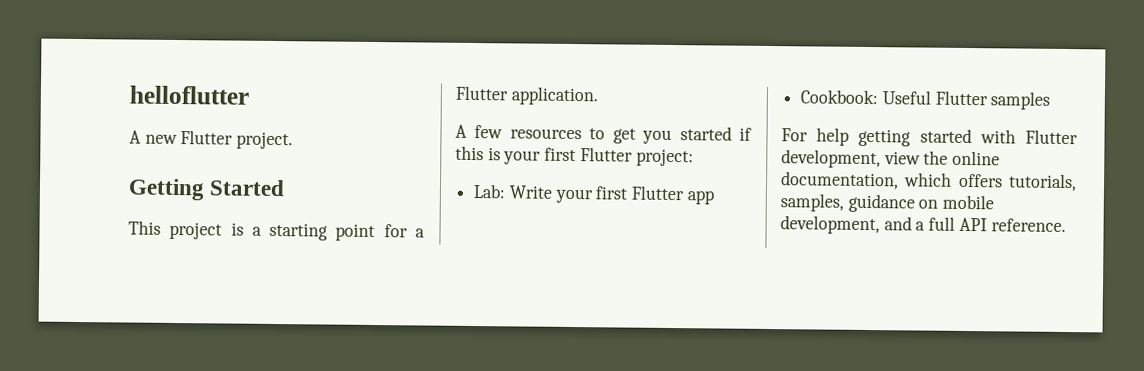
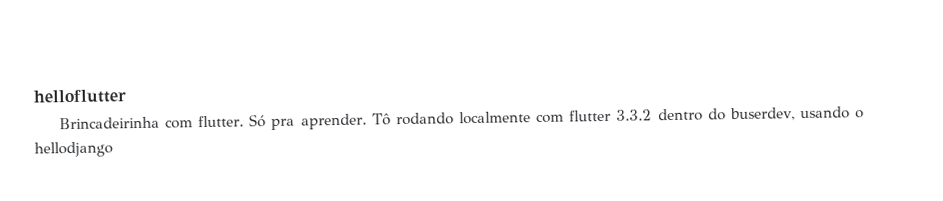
- A new Flutter project.
- Getting Started
- This project is a starting point for a Flutter application.
- A few resources to get you started if this is your first Flutter project:
- Lab: Write your first Flutter app
- Cookbook: Useful Flutter samples
- For help getting started with Flutter development, view the online documentation, which offers tutorials, samples, guidance on mobile development, and a full API reference.
+ Brincadeirinha com flutter. Só pra aprender. Tô rodando localmente com flutter 3.3.2 dentro do buserdev, usando o hellodjango

